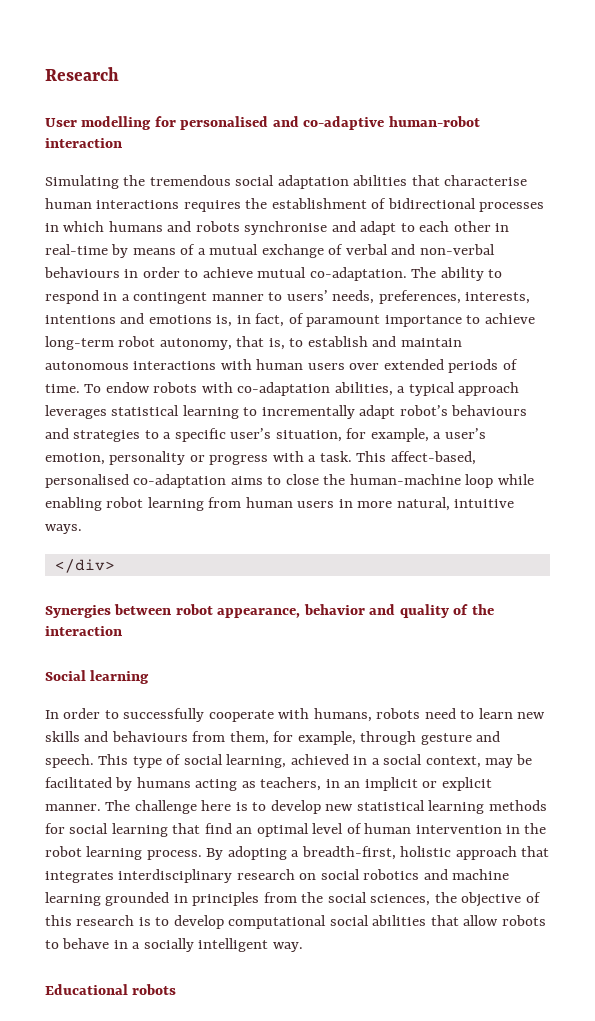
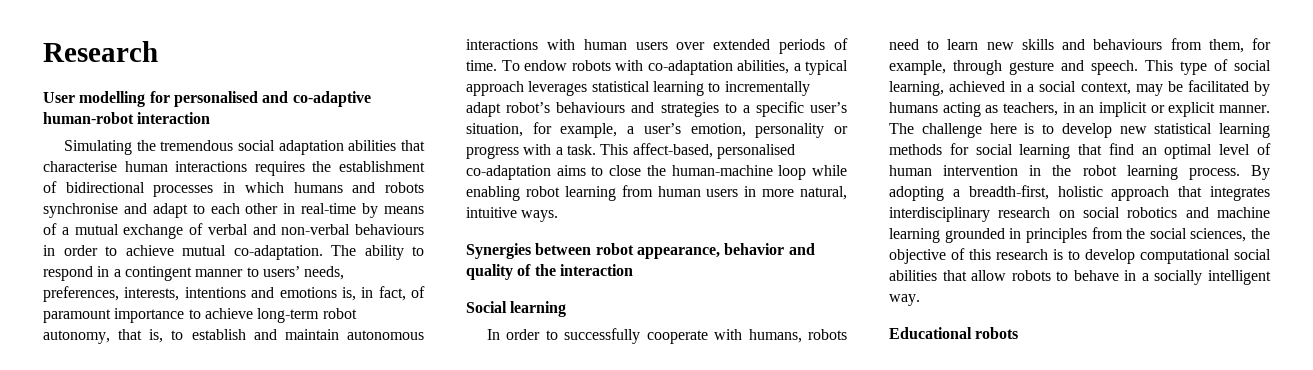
- </div>

